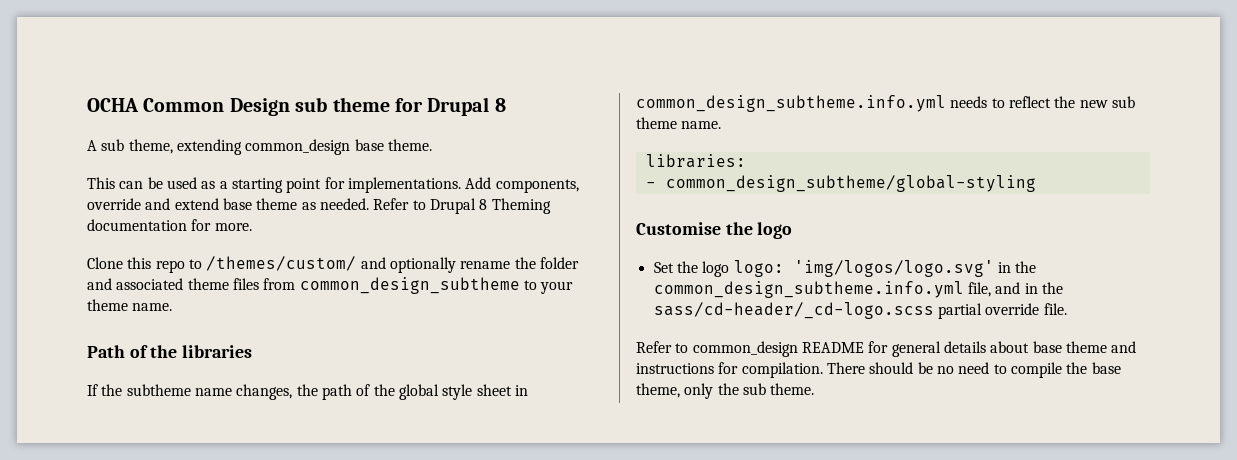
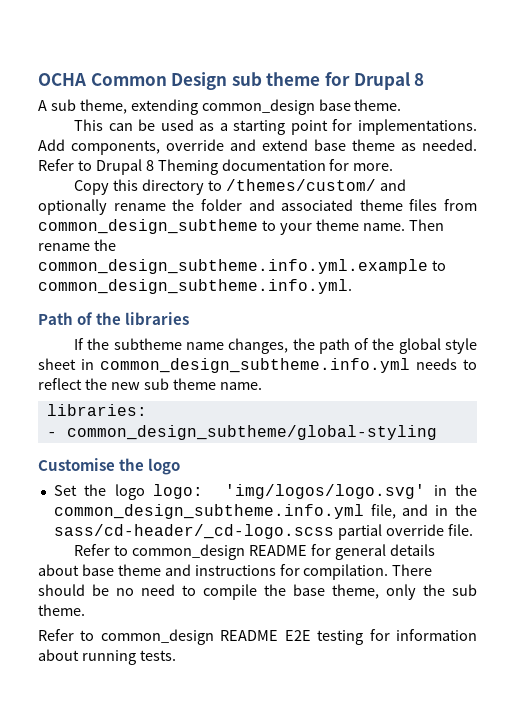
- Clone this repo to /themes/custom/ and optionally rename the folder and associated theme files from common_design_subtheme to your theme name.
+ Copy this directory to /themes/custom/ and optionally rename the folder and associated theme files from common_design_subtheme to your theme name. Then rename the common_design_subtheme.info.yml.example to common_design_subtheme.info.yml.
+ Refer to common_design README E2E testing for information about running tests.

